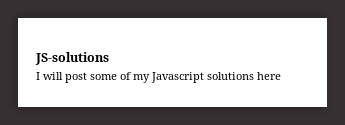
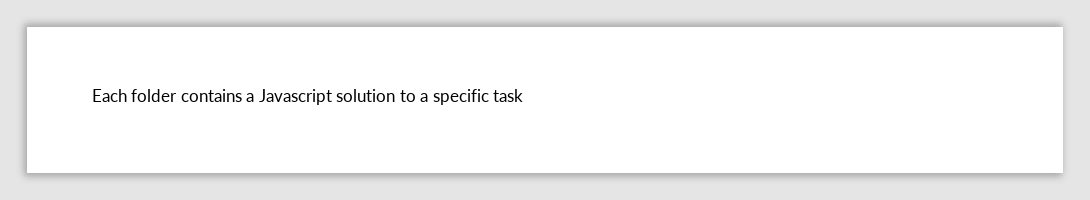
- JS-solutions
- I will post some of my Javascript solutions here
+ Each folder contains a Javascript solution to a specific task

